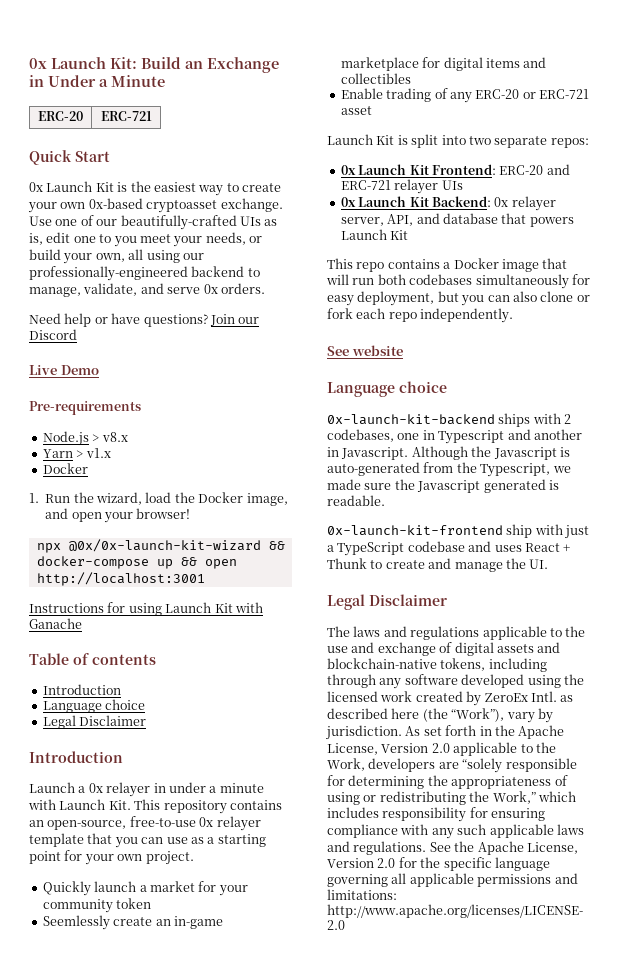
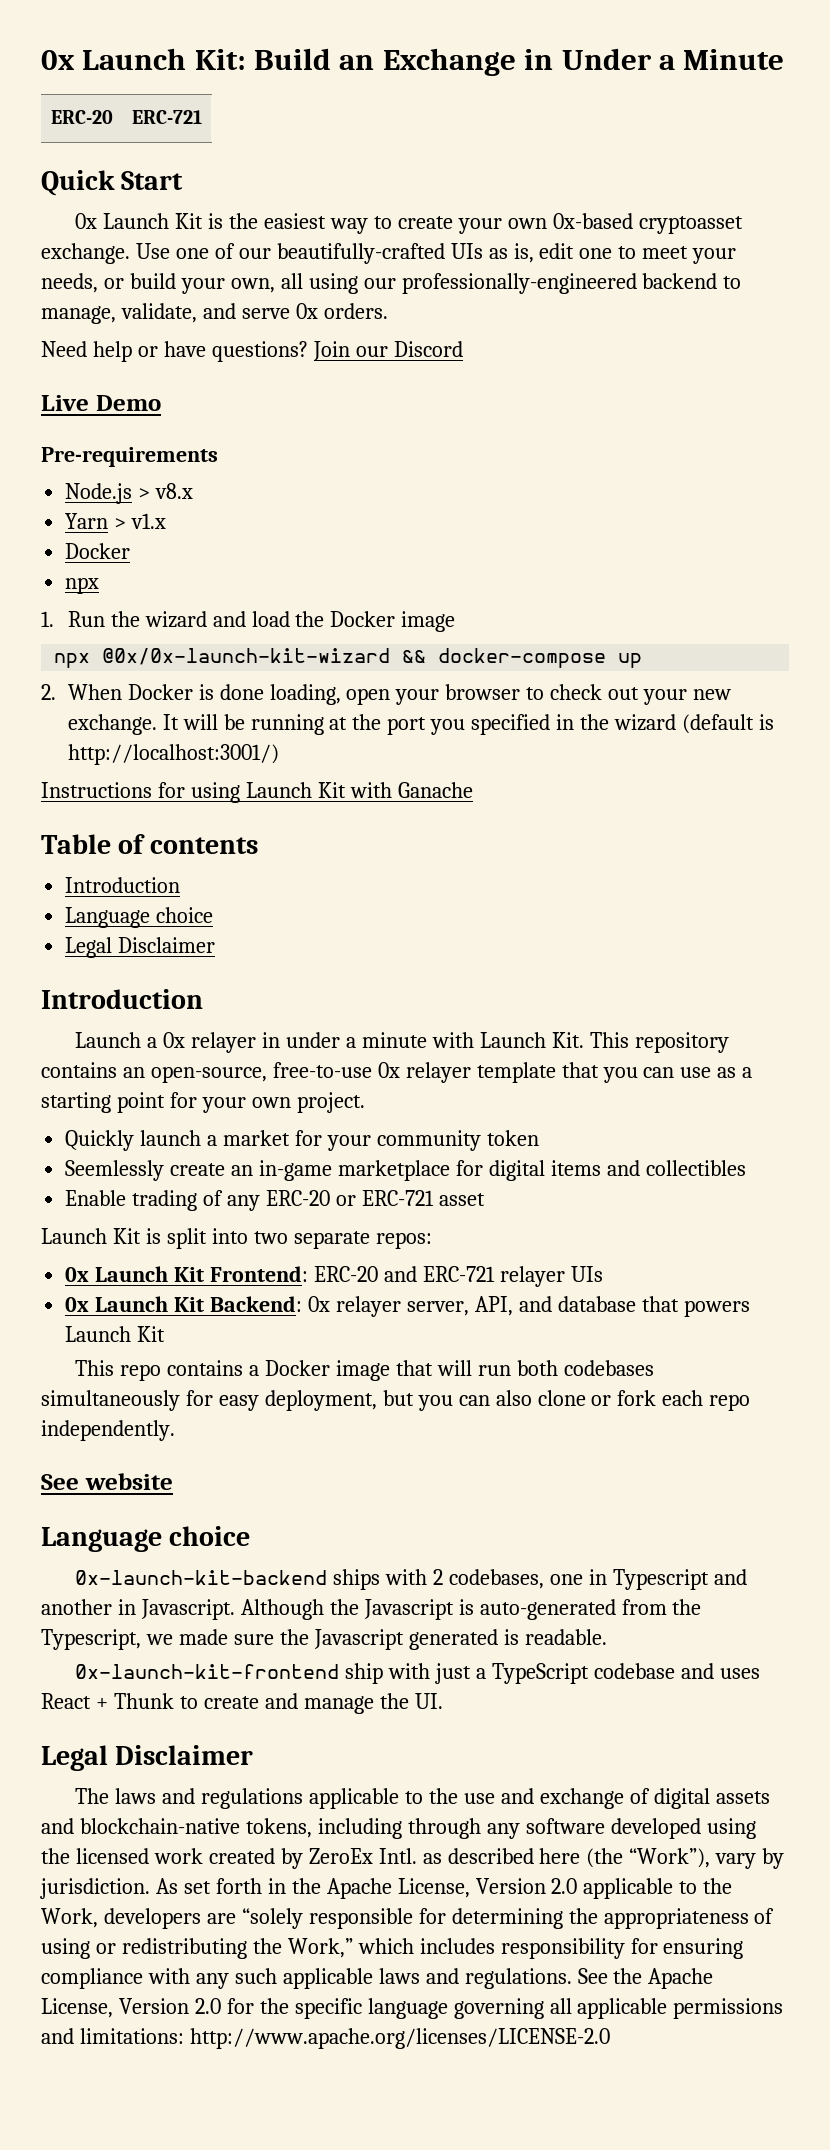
- Use one of our beautifully-crafted UIs as is, edit one to you meet your needs, or build your own, all using our professionally-engineered backend to manage, validate, and serve 0x orders.
+ Use one of our beautifully-crafted UIs as is, edit one to meet your needs, or build your own, all using our professionally-engineered backend to manage, validate, and serve 0x orders.
  Yarn > v1.x
  Docker
+ npx
- 1. Run the wizard, load the Docker image, and open your browser!
+ 1. Run the wizard and load the Docker image
- npx @0x/0x-launch-kit-wizard && docker-compose up && open http://localhost:3001
+ npx @0x/0x-launch-kit-wizard && docker-compose up
+ 2. When Docker is done loading, open your browser to check out your new exchange. It will be running at the port you specified in the wizard (default is http://localhost:3001/)

